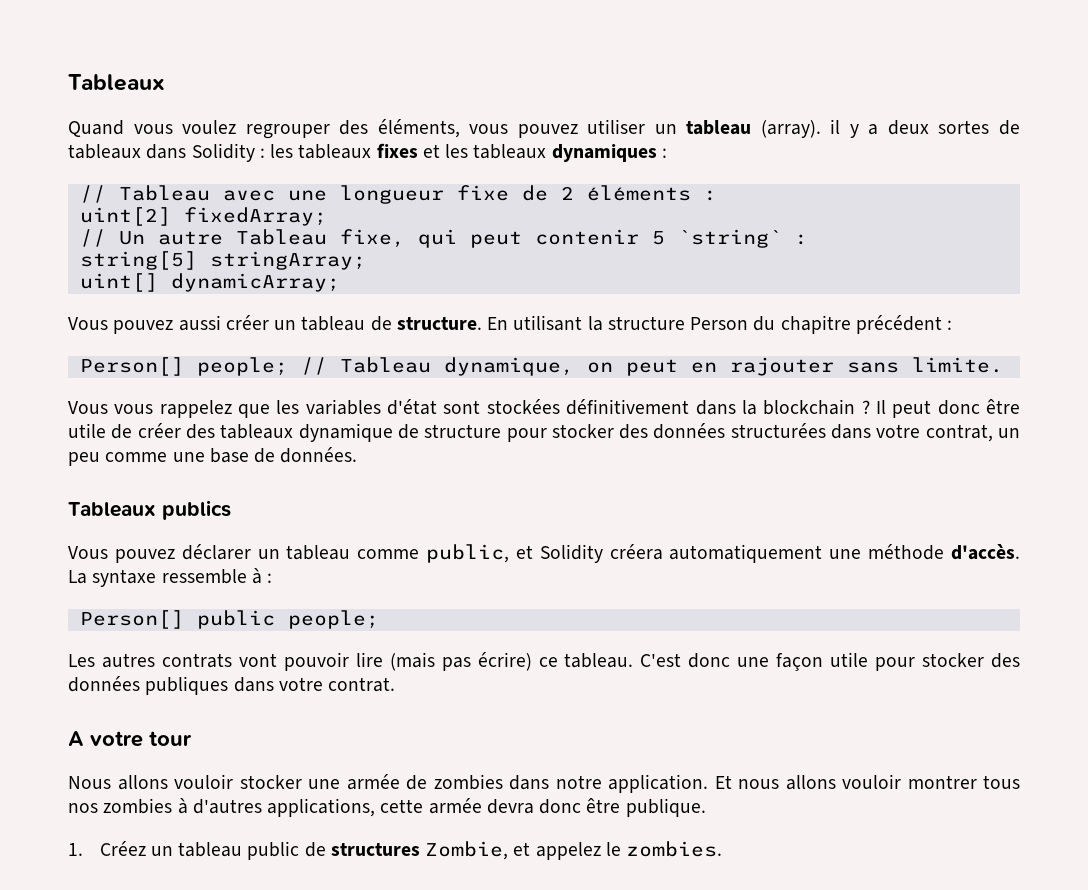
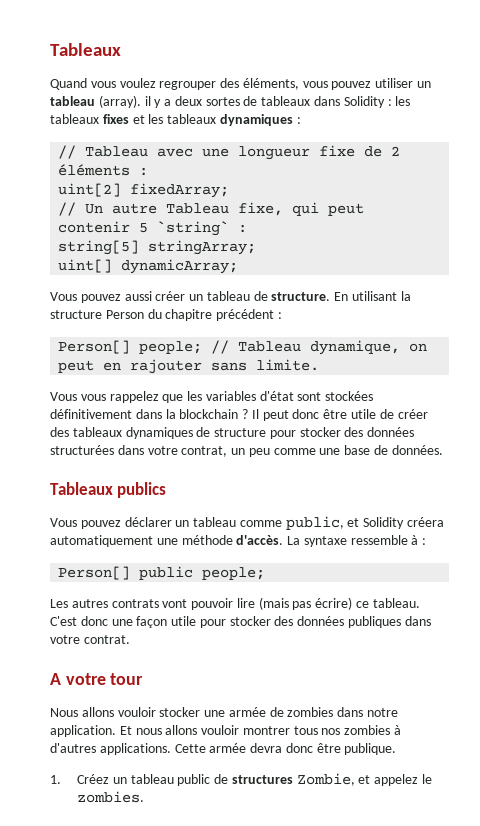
- Il peut donc être utile de créer des tableaux dynamique de structure pour stocker des données structurées dans votre contrat, un peu comme une base de données.
+ Il peut donc être utile de créer des tableaux dynamiques de structure pour stocker des données structurées dans votre contrat, un peu comme une base de données.
- Et nous allons vouloir montrer tous nos zombies à d'autres applications, cette armée devra donc être publique.
+ Et nous allons vouloir montrer tous nos zombies à d'autres applications. Cette armée devra donc être publique.

